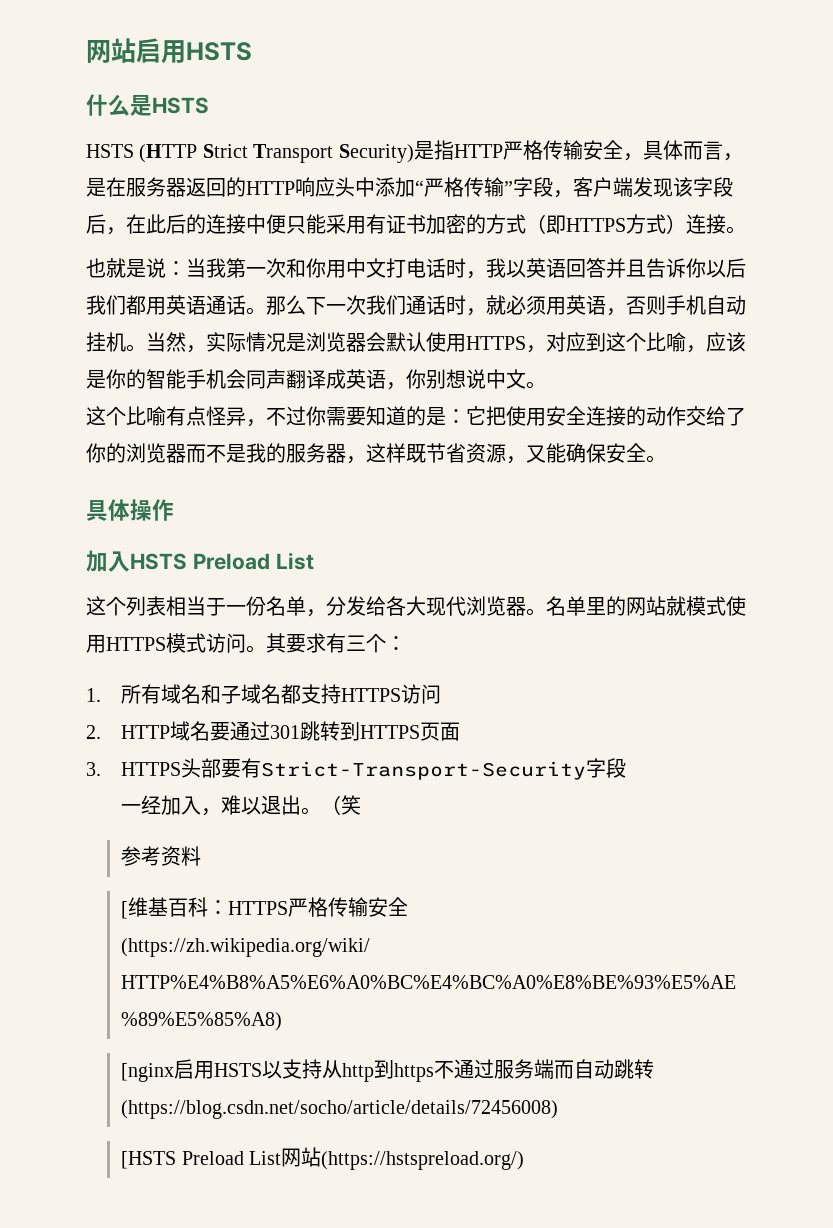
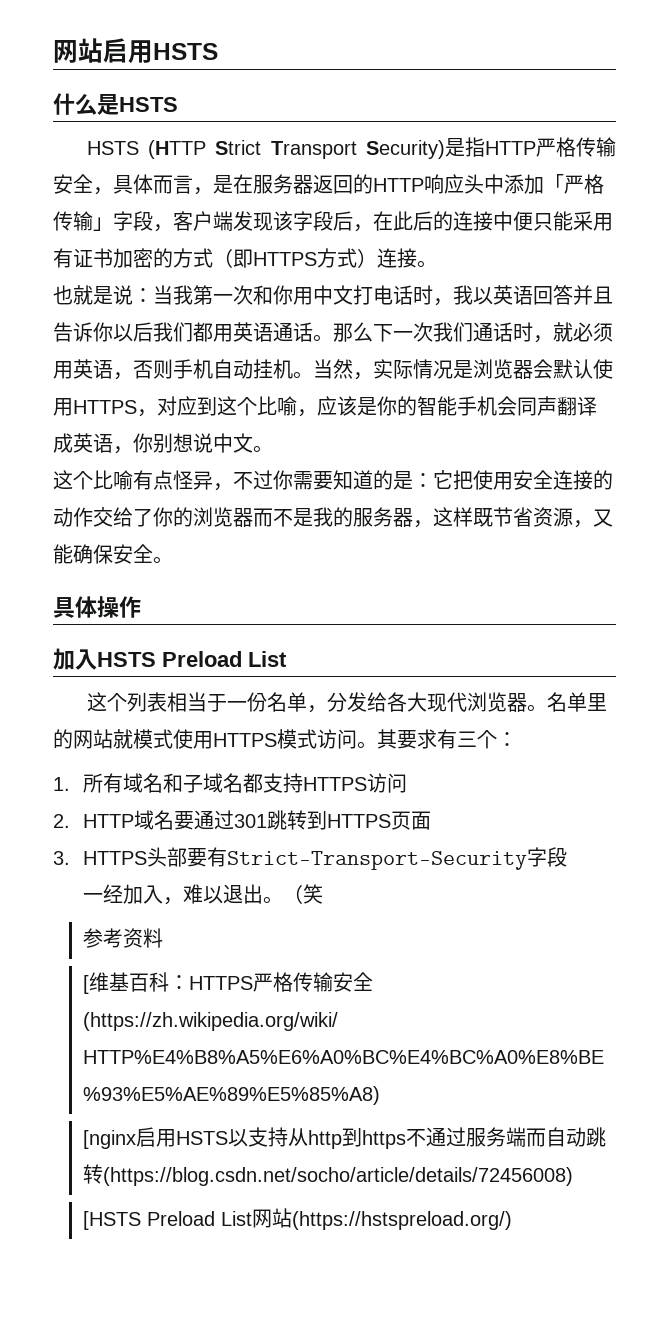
- HSTS (HTTP Strict Transport Security)是指HTTP严格传输安全，具体而言，是在服务器返回的HTTP响应头中添加“严格传输”字段，客户端发现该字段后，在此后的连接中便只能采用有证书加密的方式（即HTTPS方式）连接。
+ HSTS (HTTP Strict Transport Security)是指HTTP严格传输安全，具体而言，是在服务器返回的HTTP响应头中添加「严格传输」字段，客户端发现该字段后，在此后的连接中便只能采用有证书加密的方式（即HTTPS方式）连接。

